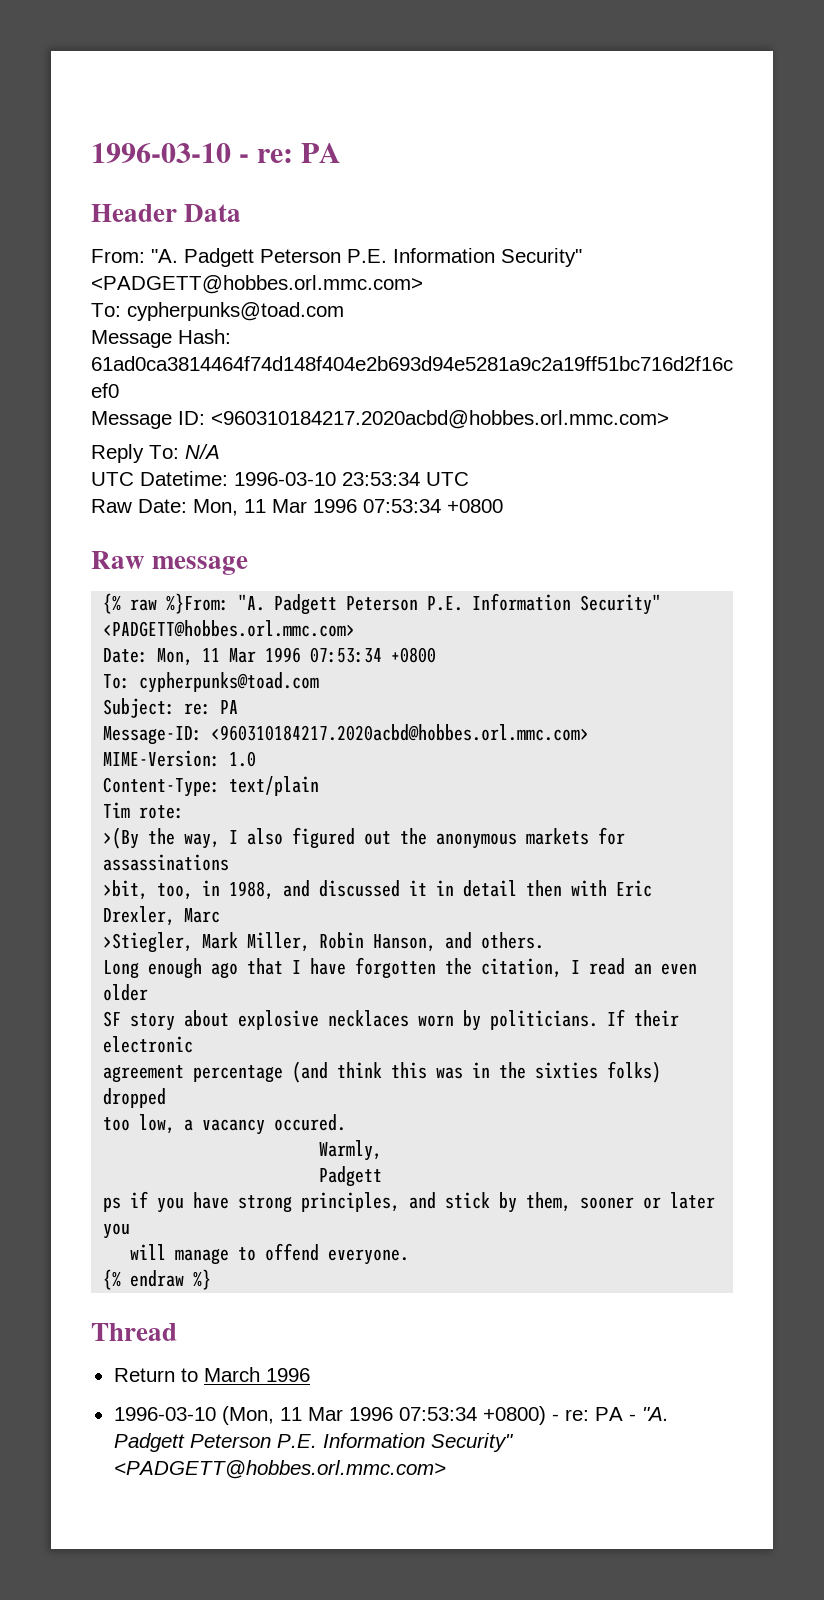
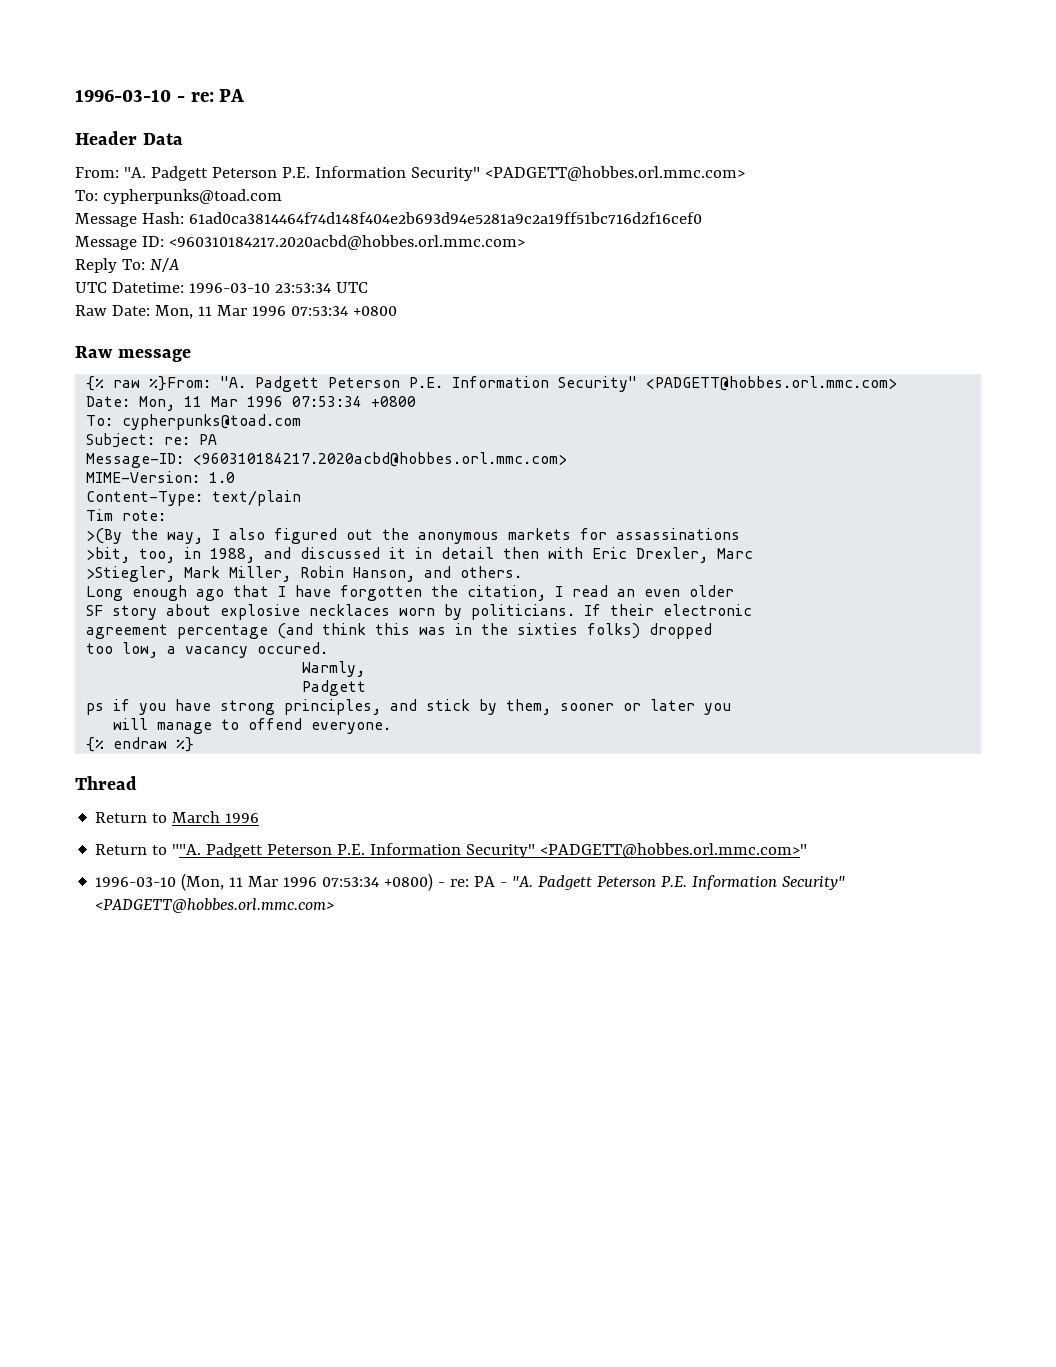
+ Return to ""A. Padgett Peterson P.E. Information Security" <PADGETT@hobbes.orl.mmc.com>"

